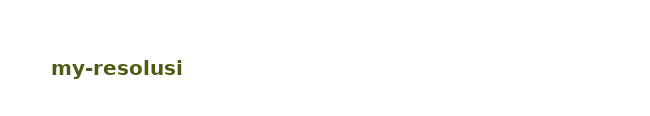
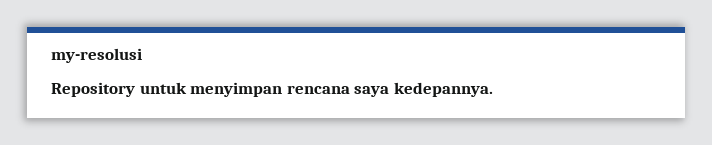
+ Repository untuk menyimpan rencana saya kedepannya.

